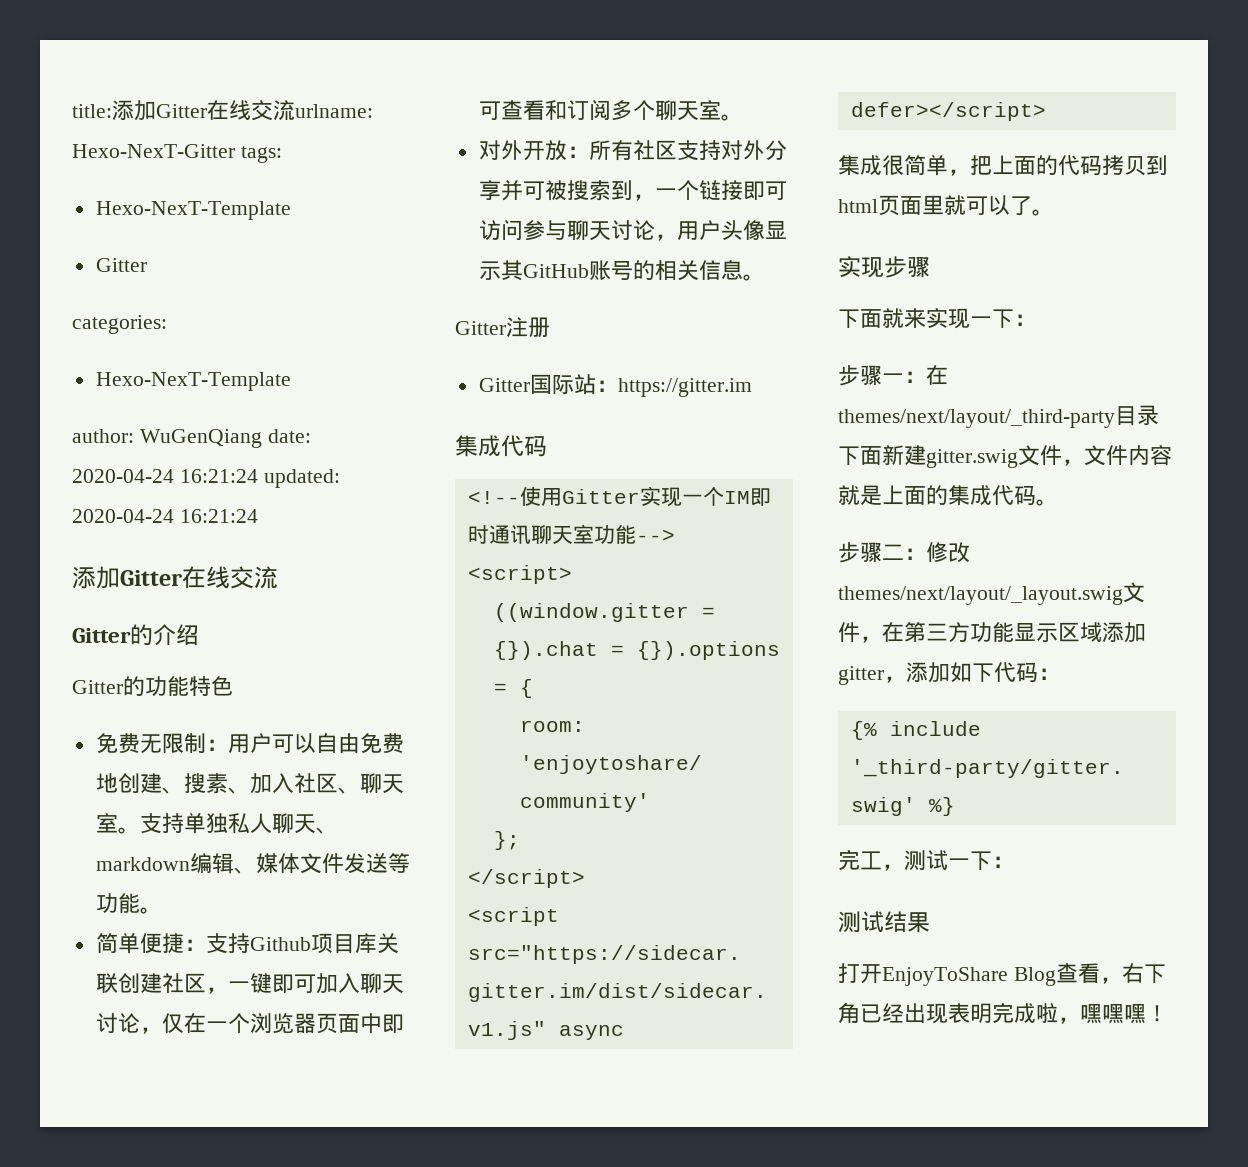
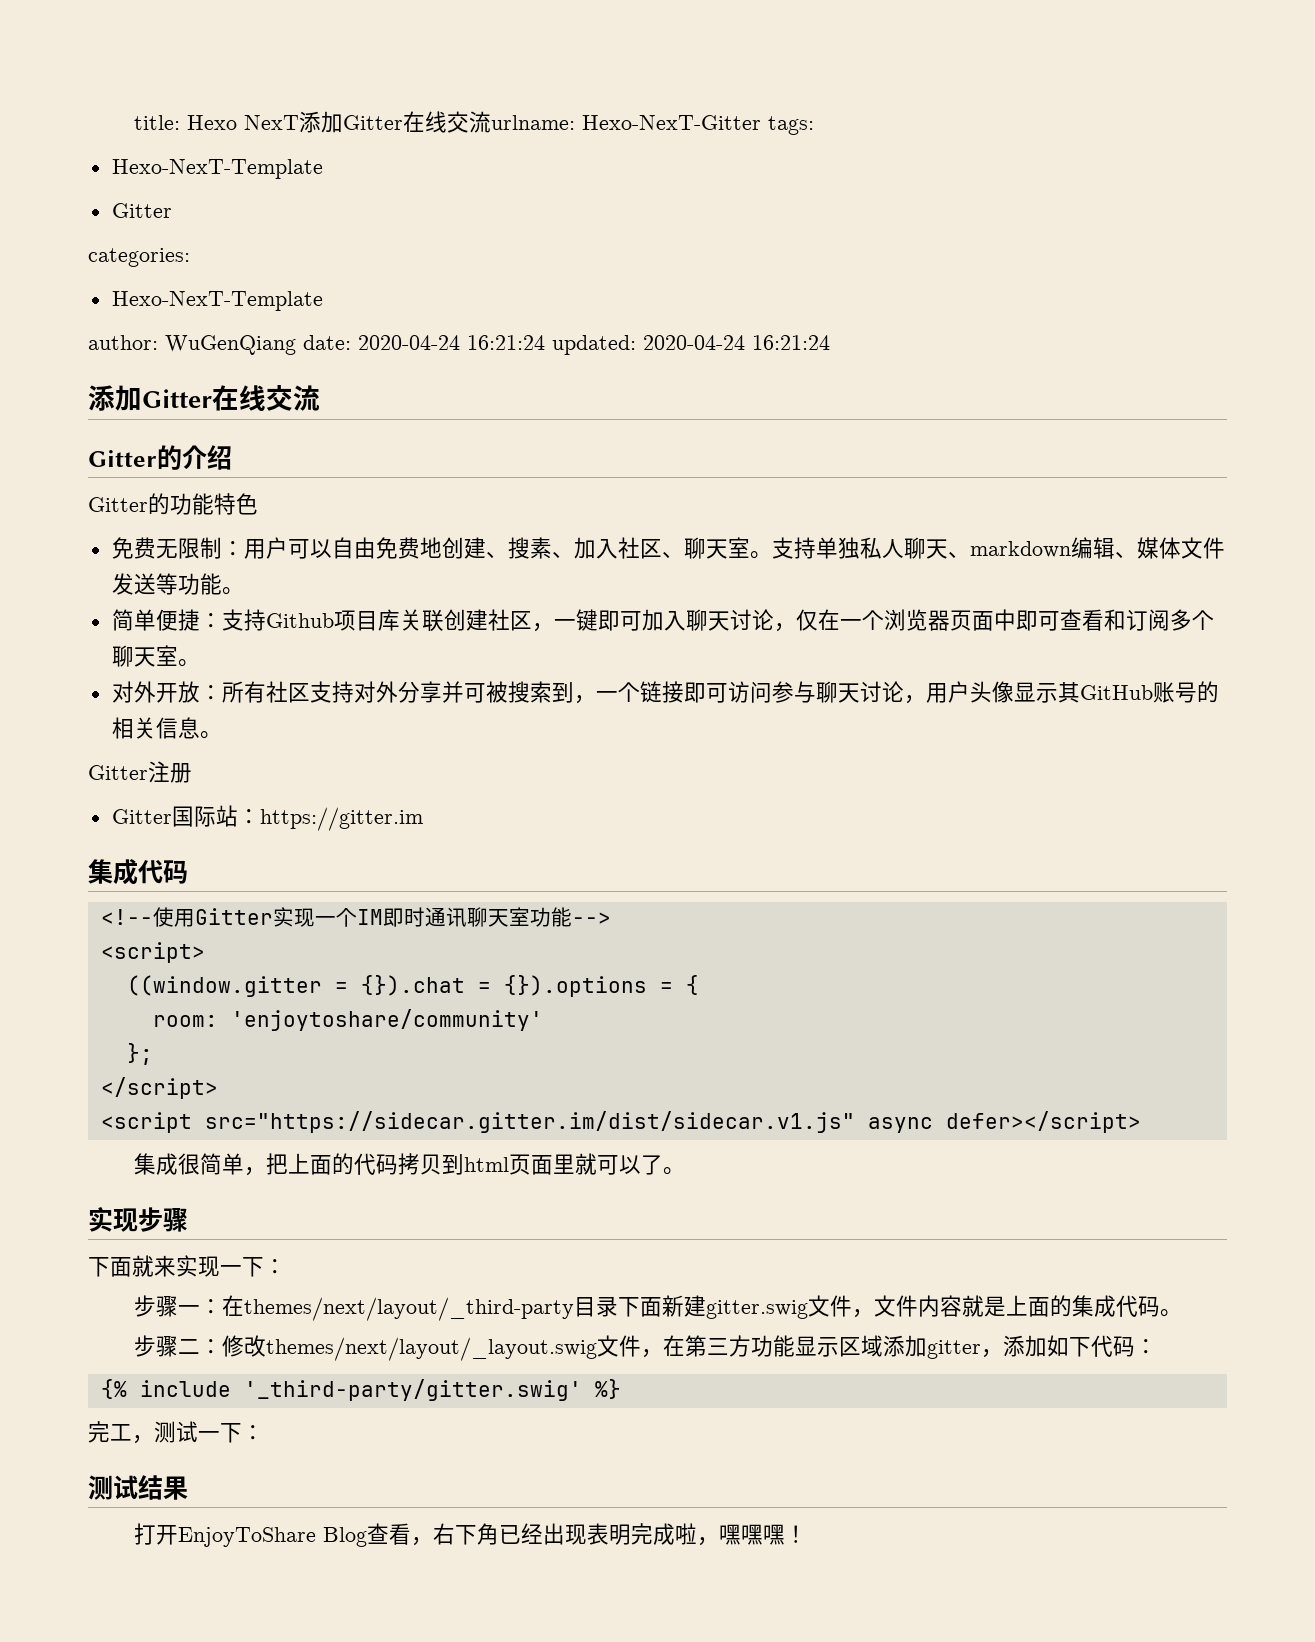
- title:添加Gitter在线交流urlname: Hexo-NexT-Gitter tags:
+ title: Hexo NexT添加Gitter在线交流urlname: Hexo-NexT-Gitter tags:

